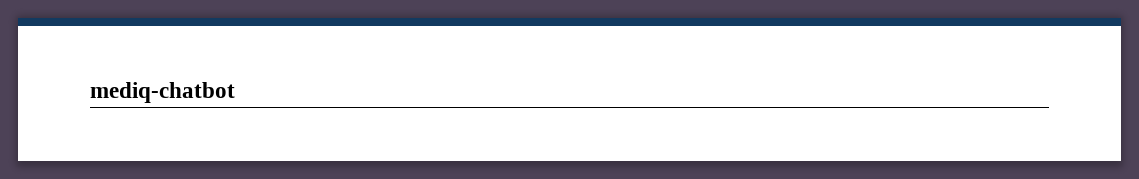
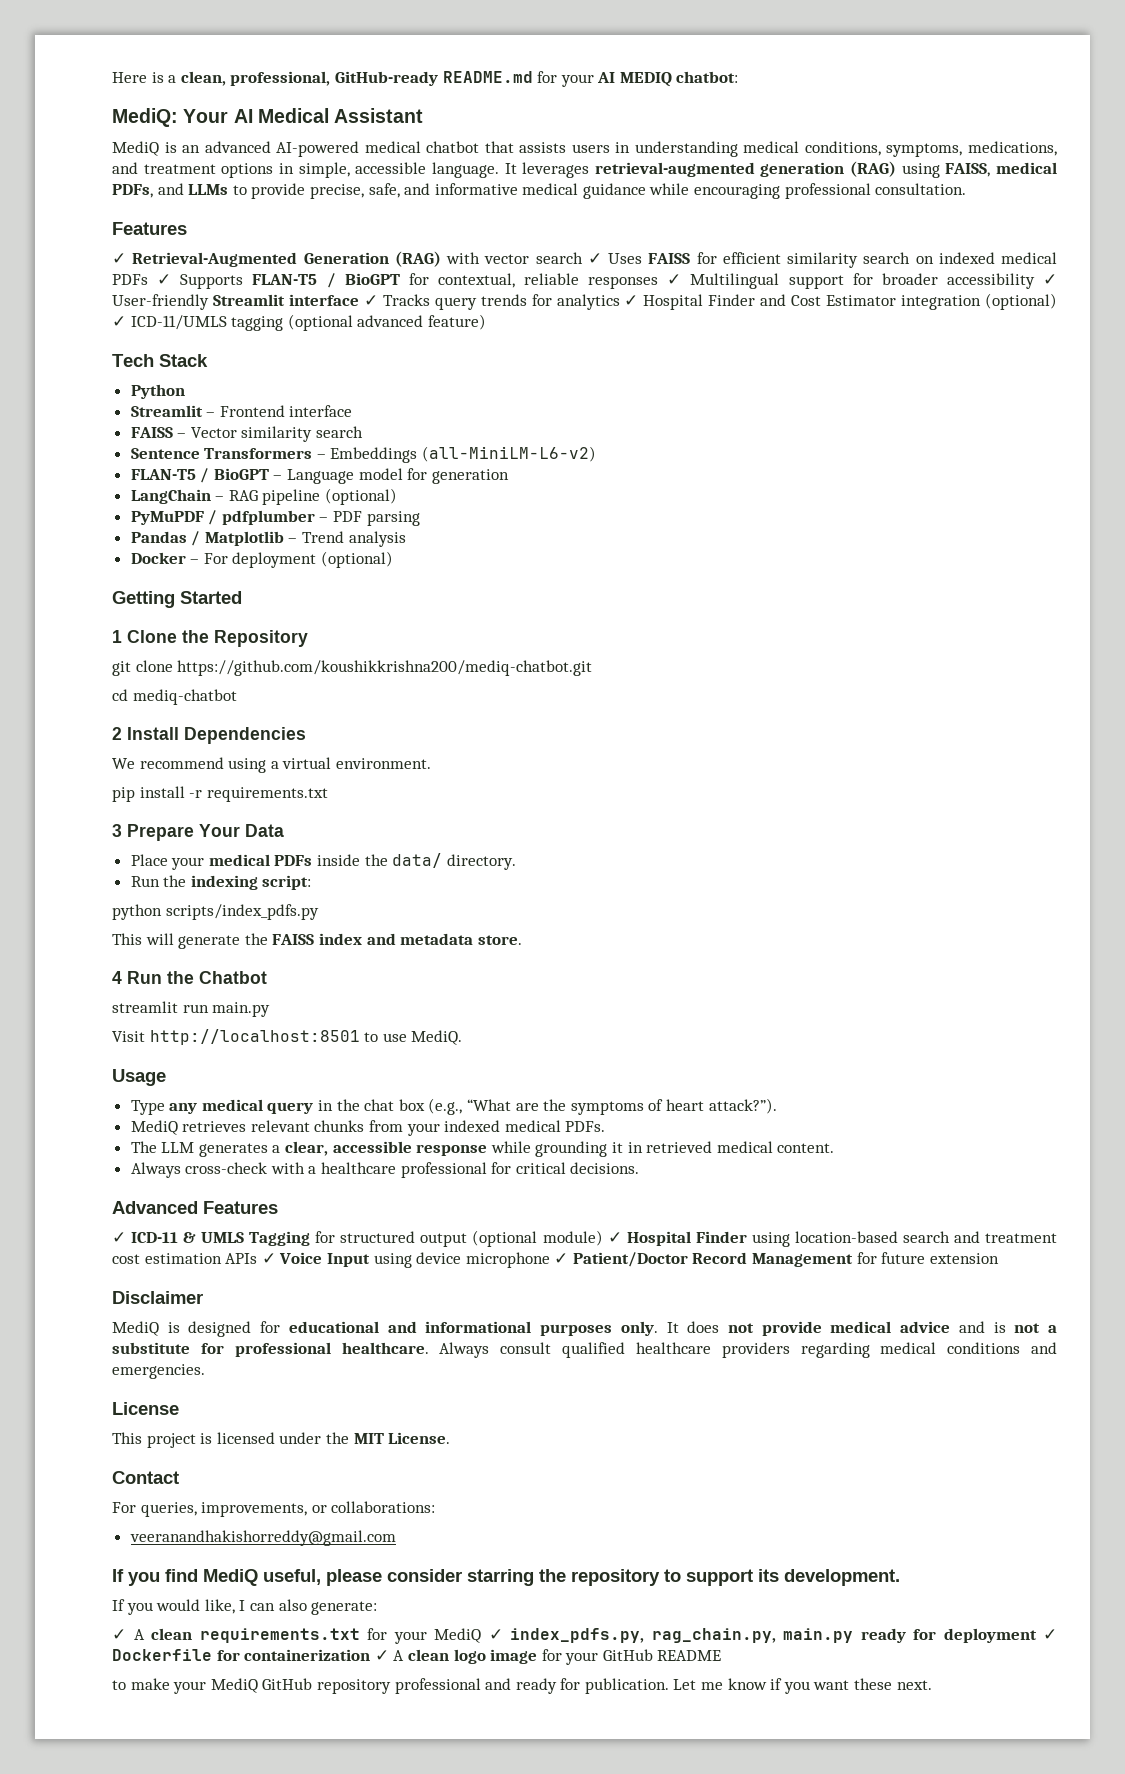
- mediq-chatbot
+ Here is a clean, professional, GitHub-ready README.md for your AI MEDIQ chatbot:
+ MediQ: Your AI Medical Assistant
+ MediQ is an advanced AI-powered medical chatbot that assists users in understanding medical conditions, symptoms, medications, and treatment options in simple, accessible language. It leverages retrieval-augmented generation (RAG) using FAISS, medical PDFs, and LLMs to provide precise, safe, and informative medical guidance while encouraging professional consultation.
+ Features
+ ✓ Retrieval-Augmented Generation (RAG) with vector search ✓ Uses FAISS for efficient similarity search on indexed medical PDFs ✓ Supports FLAN-T5 / BioGPT for contextual, reliable responses ✓ Multilingual support for broader accessibility ✓ User-friendly Streamlit interface ✓ Tracks query trends for analytics ✓ Hospital Finder and Cost Estimator integration (optional) ✓ ICD-11/UMLS tagging (optional advanced feature)
+ Tech Stack
+ Python
+ Streamlit – Frontend interface
+ FAISS – Vector similarity search
+ Sentence Transformers – Embeddings (all-MiniLM-L6-v2)
+ FLAN-T5 / BioGPT – Language model for generation
+ LangChain – RAG pipeline (optional)
+ PyMuPDF / pdfplumber – PDF parsing
+ Pandas / Matplotlib – Trend analysis
+ Docker – For deployment (optional)
+ Getting Started
+ 1 Clone the Repository
+ git clone https://github.com/koushikkrishna200/mediq-chatbot.git
+ cd mediq-chatbot
+ 2 Install Dependencies
+ We recommend using a virtual environment.
+ pip install -r requirements.txt
+ 3 Prepare Your Data
+ Place your medical PDFs inside the data/ directory.
+ Run the indexing script:
+ python scripts/index_pdfs.py
+ This will generate the FAISS index and metadata store.
+ 4 Run the Chatbot
+ streamlit run main.py
+ Visit http://localhost:8501 to use MediQ.
+ Usage
+ Type any medical query in the chat box (e.g., “What are the symptoms of heart attack?”).
+ MediQ retrieves relevant chunks from your indexed medical PDFs.
+ The LLM generates a clear, accessible response while grounding it in retrieved medical content.
+ Always cross-check with a healthcare professional for critical decisions.
+ Advanced Features
+ ✓ ICD-11 & UMLS Tagging for structured output (optional module) ✓ Hospital Finder using location-based search and treatment cost estimation APIs ✓ Voice Input using device microphone ✓ Patient/Doctor Record Management for future extension
+ Disclaimer
+ MediQ is designed for educational and informational purposes only. It does not provide medical advice and is not a substitute for professional healthcare. Always consult qualified healthcare providers regarding medical conditions and emergencies.
+ License
+ This project is licensed under the MIT License.
+ Contact
+ For queries, improvements, or collaborations:
+ veeranandhakishorreddy@gmail.com
+ If you find MediQ useful, please consider starring the repository to support its development.
+ If you would like, I can also generate:
+ ✓ A clean requirements.txt for your MediQ ✓ index_pdfs.py, rag_chain.py, main.py ready for deployment ✓ Dockerfile for containerization ✓ A clean logo image for your GitHub README
+ to make your MediQ GitHub repository professional and ready for publication. Let me know if you want these next.

